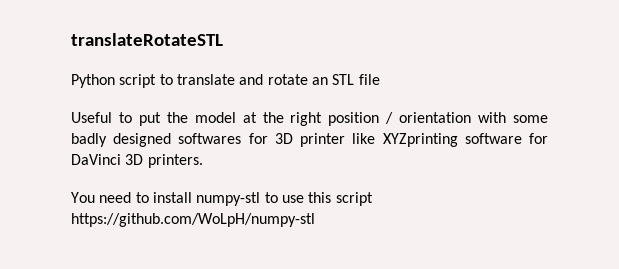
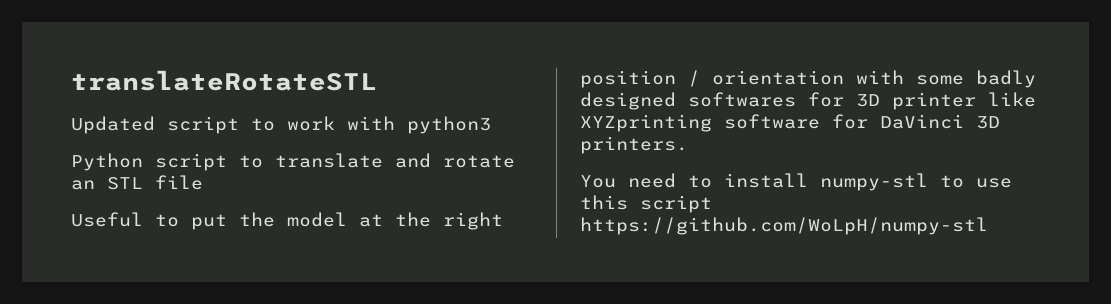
+ Updated script to work with python3

